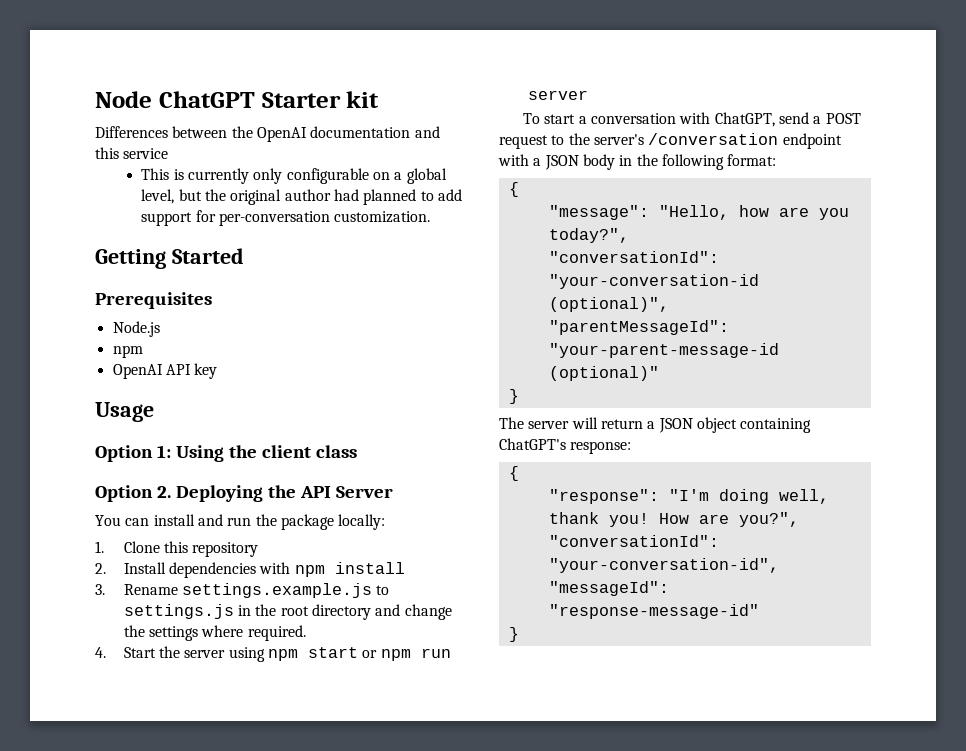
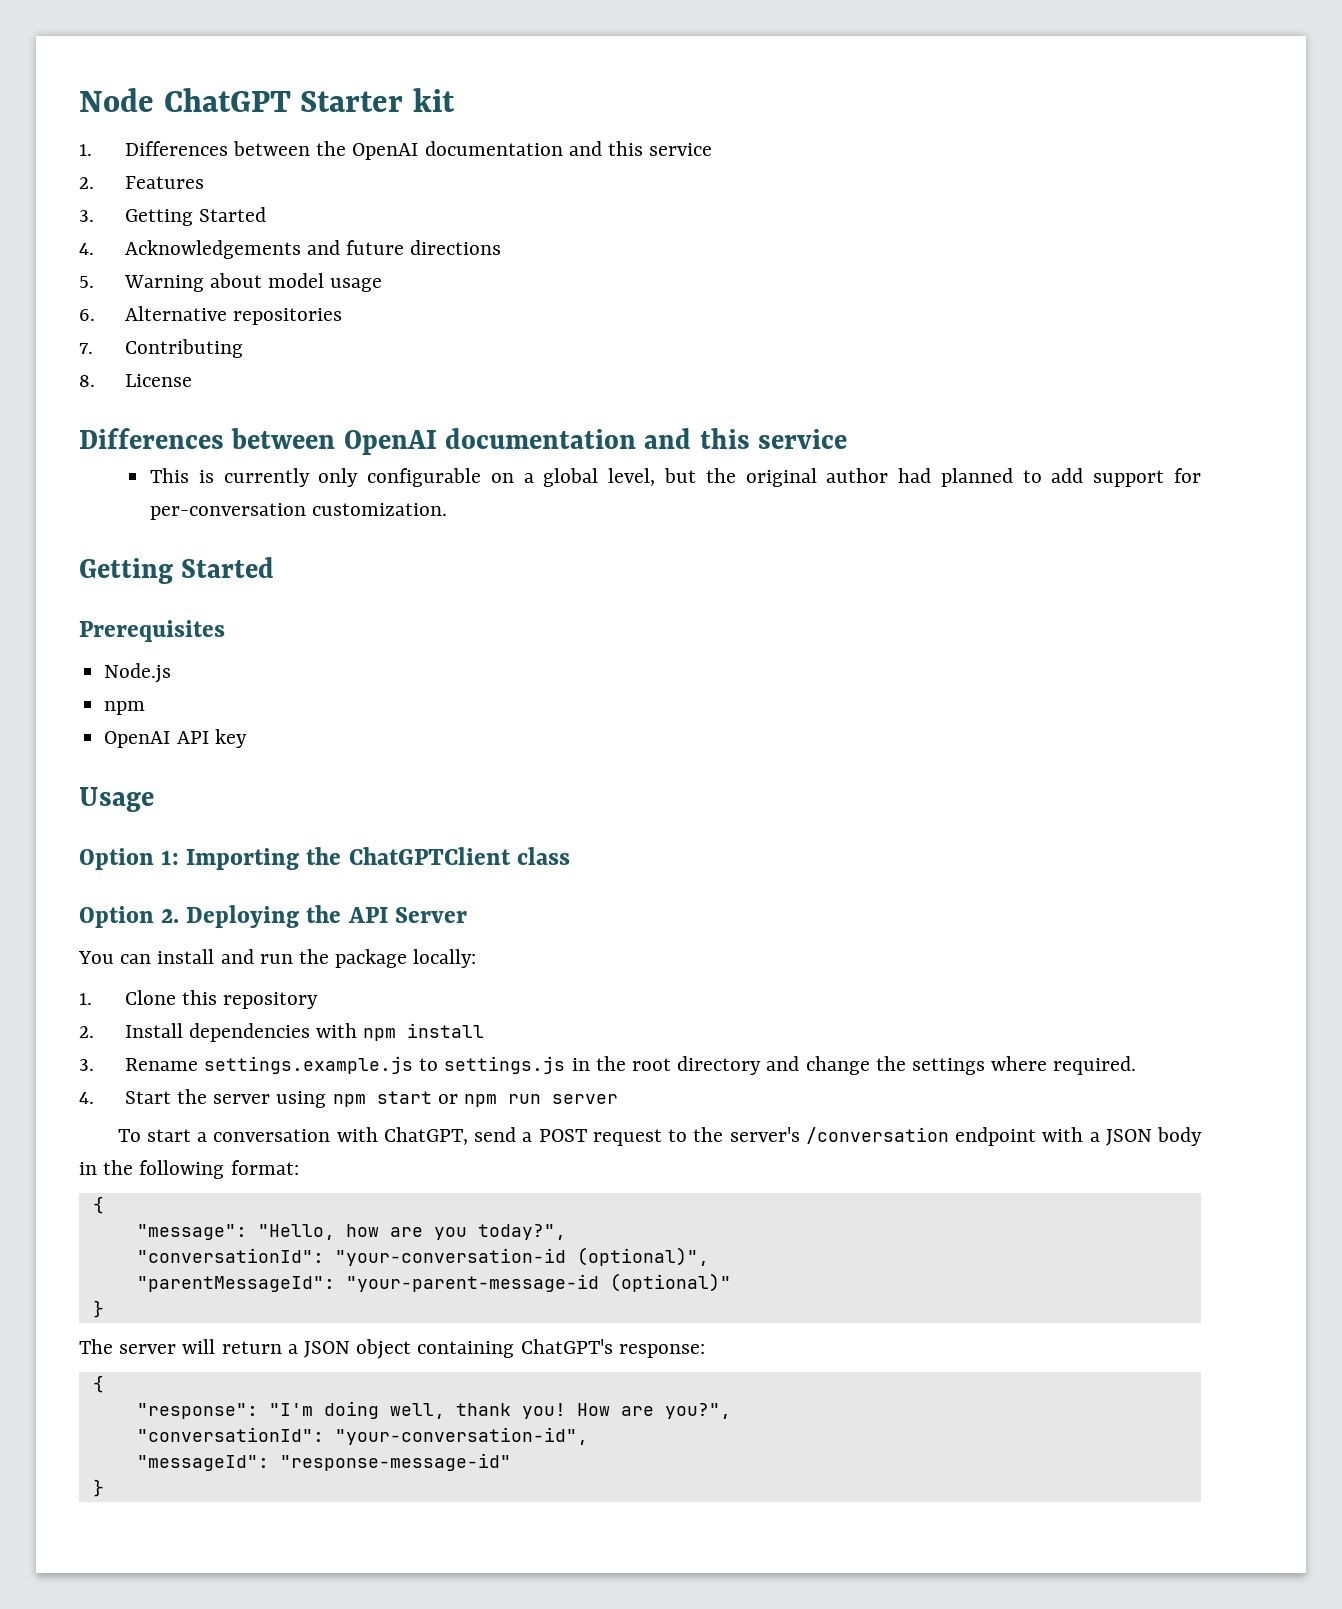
- Differences between the OpenAI documentation and this service
+ 1. Differences between the OpenAI documentation and this service
+ 2. Features
+ 3. Getting Started
+ 4. Acknowledgements and future directions
+ 5. Warning about model usage
+ 6. Alternative repositories
+ 7. Contributing
+ 8. License
+ Differences between OpenAI documentation and this service
- Option 1: Using the client class
+ Option 1: Importing the ChatGPTClient class

